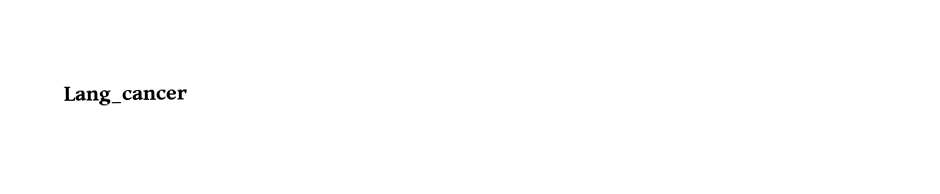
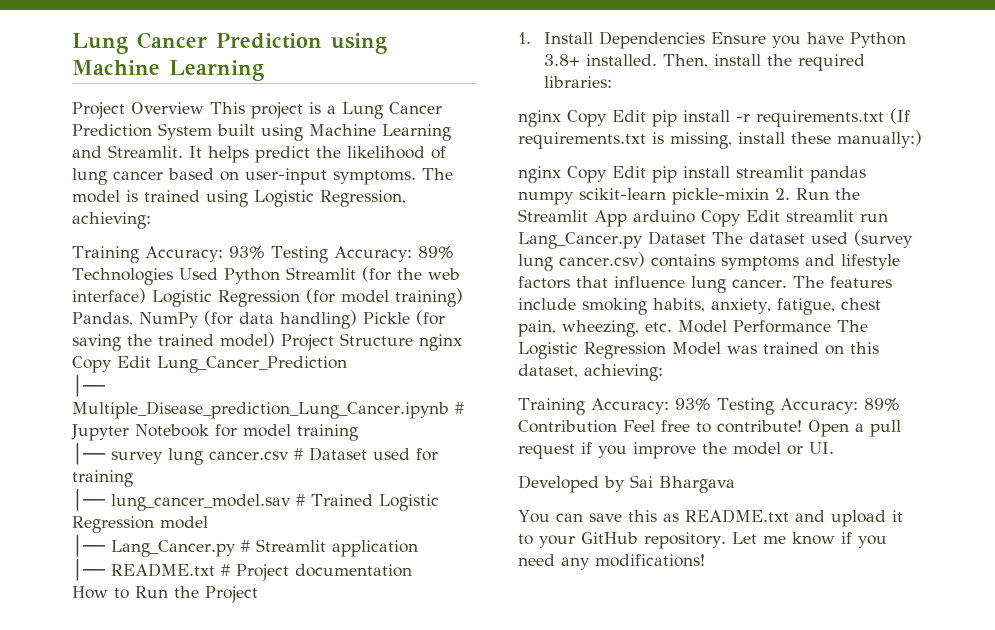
- Lang_cancer
+ Lung Cancer Prediction using Machine Learning
+ Project Overview This project is a Lung Cancer Prediction System built using Machine Learning and Streamlit. It helps predict the likelihood of lung cancer based on user-input symptoms. The model is trained using Logistic Regression, achieving:
+ Training Accuracy: 93% Testing Accuracy: 89% Technologies Used Python Streamlit (for the web interface) Logistic Regression (for model training) Pandas, NumPy (for data handling) Pickle (for saving the trained model) Project Structure nginx Copy Edit Lung_Cancer_Prediction
+ │── Multiple_Disease_prediction_Lung_Cancer.ipynb # Jupyter Notebook for model training
+ │── survey lung cancer.csv # Dataset used for training
+ │── lung_cancer_model.sav # Trained Logistic Regression model
+ │── Lang_Cancer.py # Streamlit application
+ │── README.txt # Project documentation
+ How to Run the Project
+ 1. Install Dependencies Ensure you have Python 3.8+ installed. Then, install the required libraries:
+ nginx Copy Edit pip install -r requirements.txt (If requirements.txt is missing, install these manually:)
+ nginx Copy Edit pip install streamlit pandas numpy scikit-learn pickle-mixin 2. Run the Streamlit App arduino Copy Edit streamlit run Lang_Cancer.py Dataset The dataset used (survey lung cancer.csv) contains symptoms and lifestyle factors that influence lung cancer. The features include smoking habits, anxiety, fatigue, chest pain, wheezing, etc. Model Performance The Logistic Regression Model was trained on this dataset, achieving:
+ Training Accuracy: 93% Testing Accuracy: 89% Contribution Feel free to contribute! Open a pull request if you improve the model or UI.
+ Developed by Sai Bhargava
+ You can save this as README.txt and upload it to your GitHub repository. Let me know if you need any modifications!

